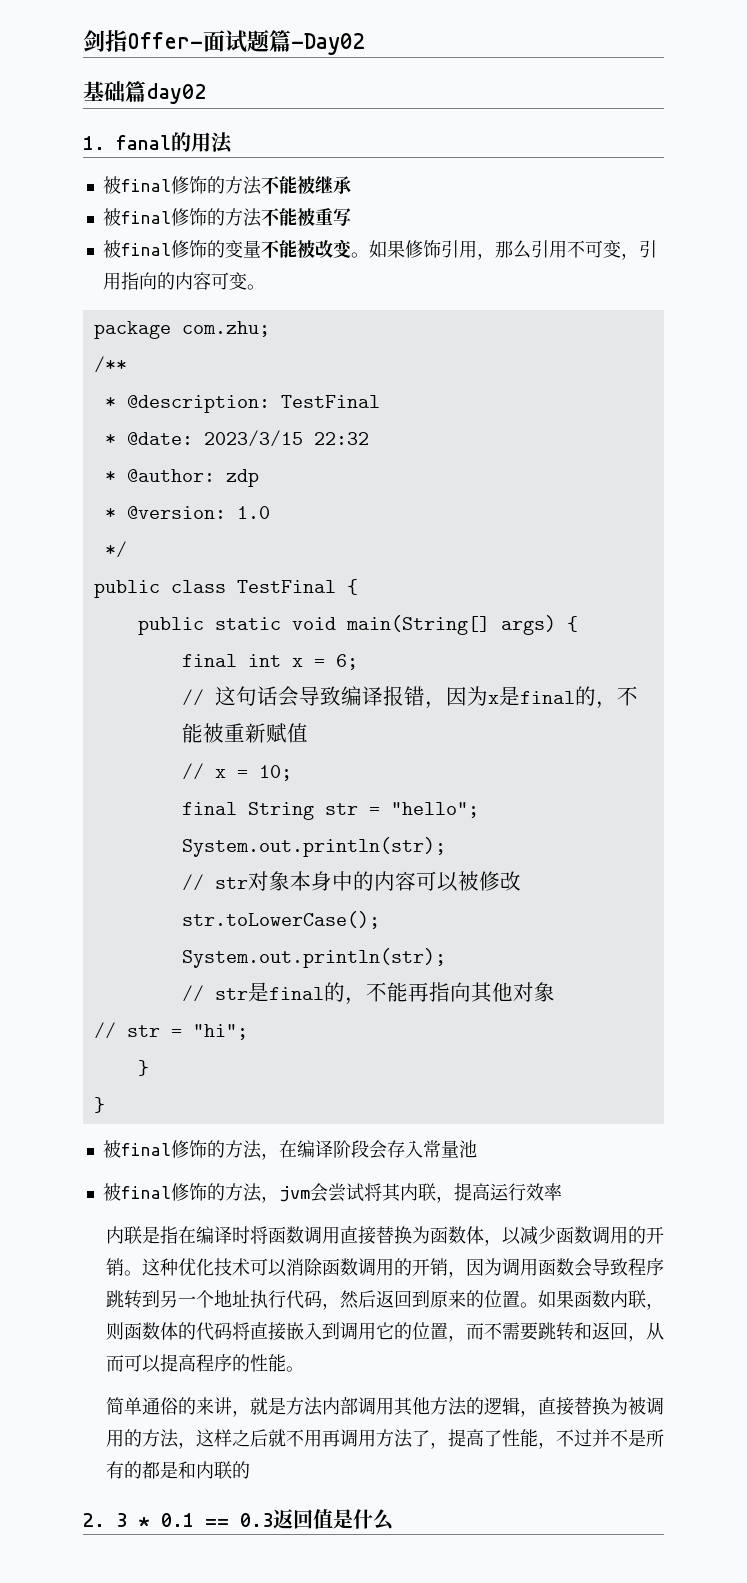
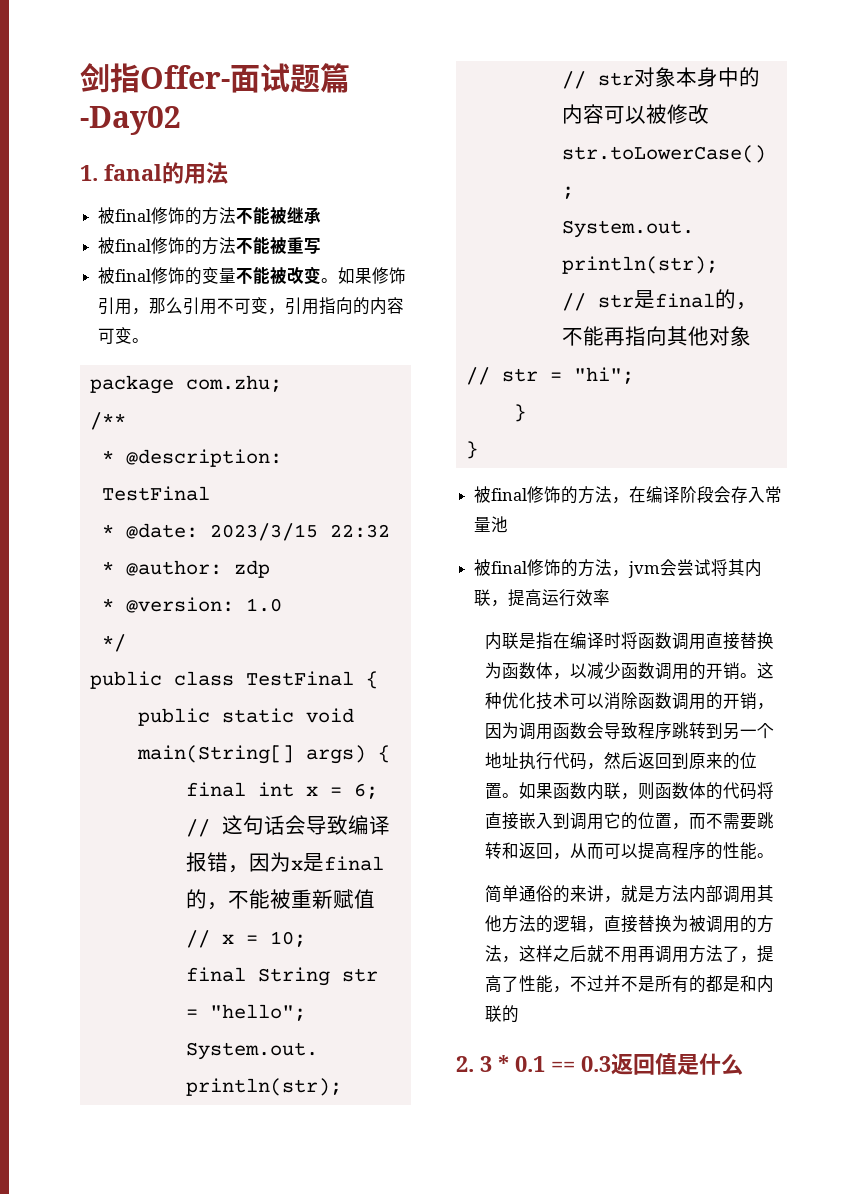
- 基础篇day02

